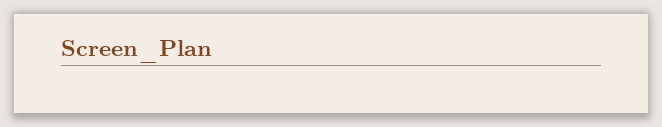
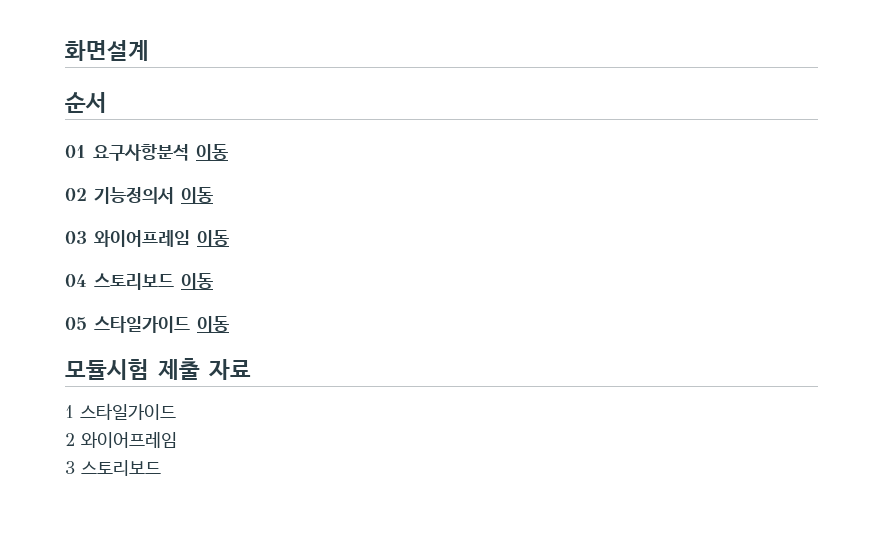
- Screen_Plan
+ 화면설계
+ 순서
+ 01 요구사항분석 이동
+ 02 기능정의서 이동
+ 03 와이어프레임 이동
+ 04 스토리보드 이동
+ 05 스타일가이드 이동
+ 모듈시험 제출 자료
+ 1 스타일가이드
+ 2 와이어프레임
+ 3 스토리보드

